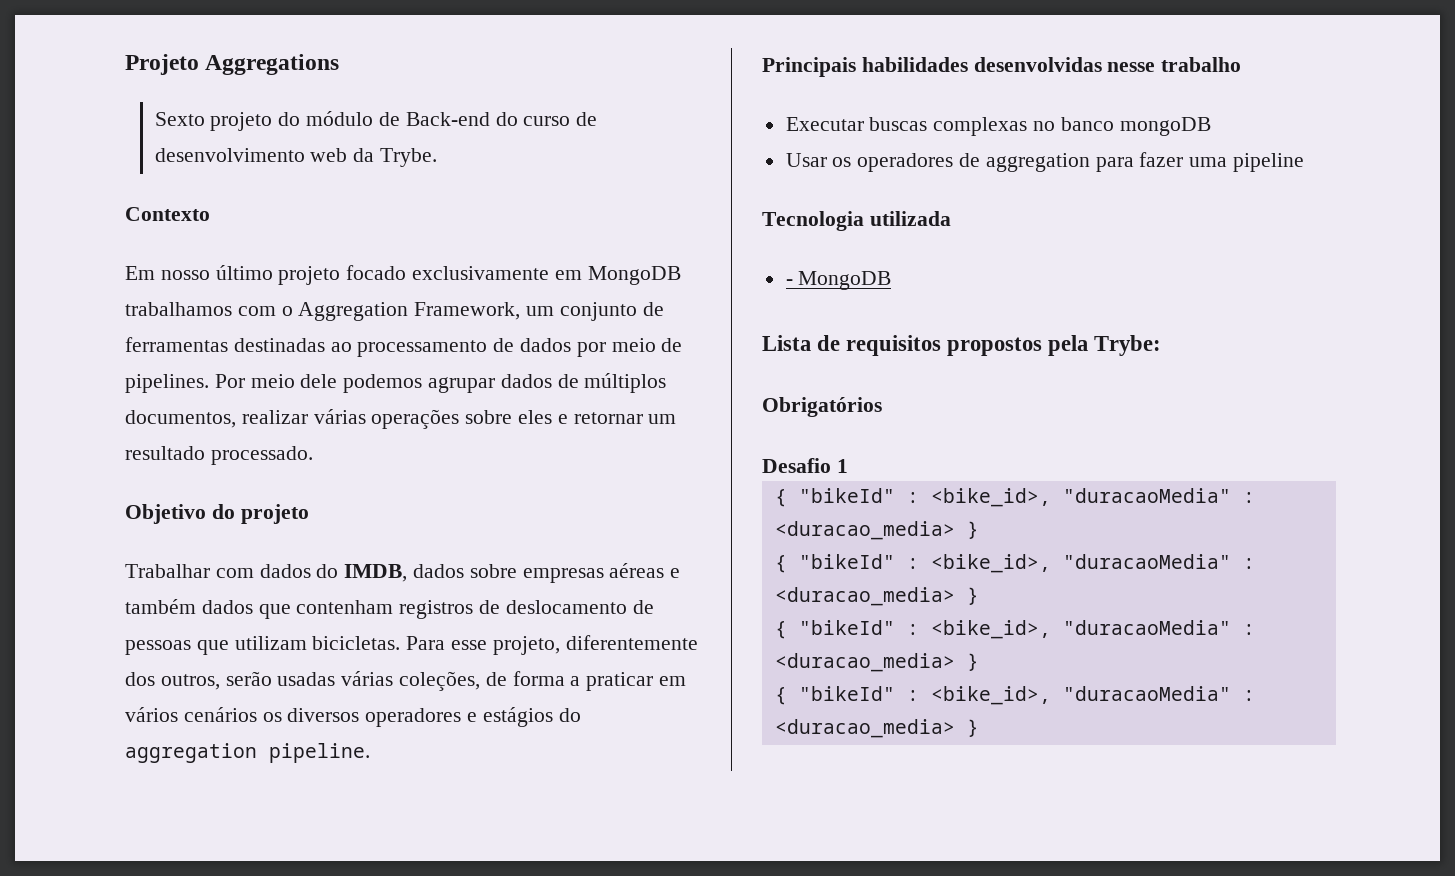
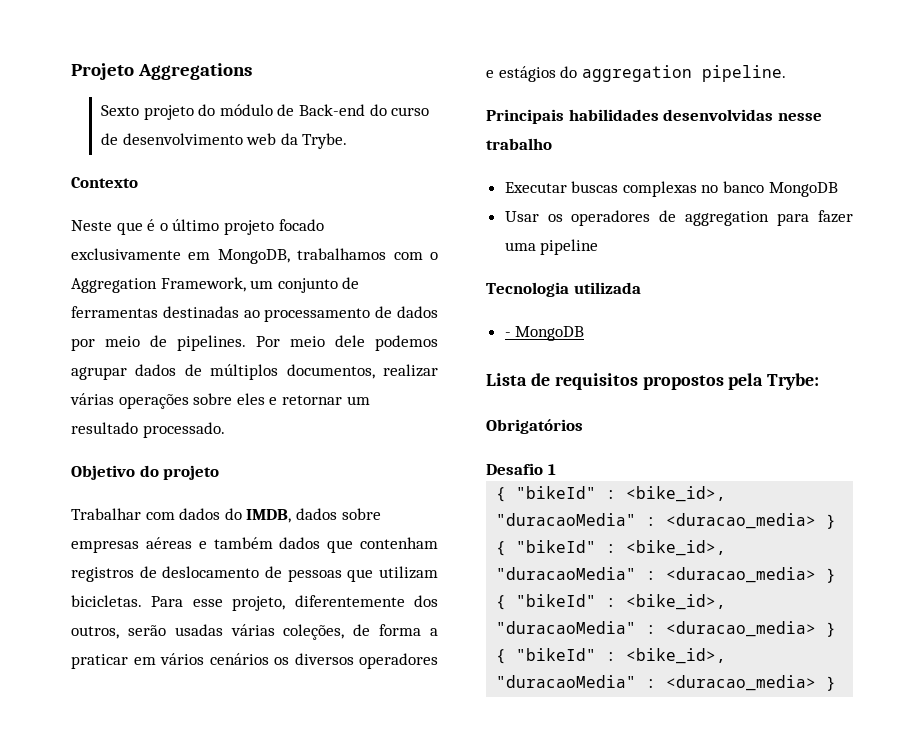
- Em nosso último projeto focado exclusivamente em MongoDB trabalhamos com o Aggregation Framework, um conjunto de ferramentas destinadas ao processamento de dados por meio de pipelines.
+ Neste que é o último projeto focado exclusivamente em MongoDB, trabalhamos com o Aggregation Framework, um conjunto de ferramentas destinadas ao processamento de dados por meio de pipelines.
- Executar buscas complexas no banco mongoDB
+ Executar buscas complexas no banco MongoDB

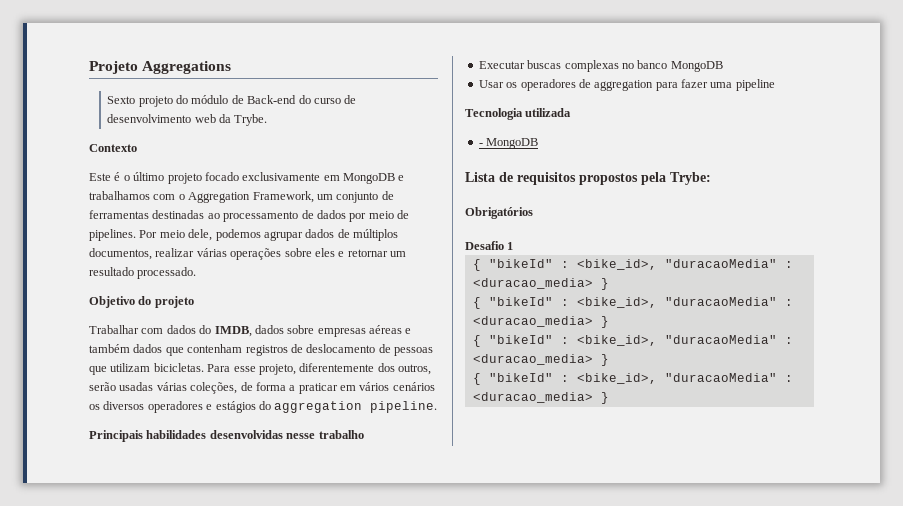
- Neste que é o último projeto focado exclusivamente em MongoDB, trabalhamos com o Aggregation Framework, um conjunto de ferramentas destinadas ao processamento de dados por meio de pipelines.
+ Este é o último projeto focado exclusivamente em MongoDB e trabalhamos com o Aggregation Framework, um conjunto de ferramentas destinadas ao processamento de dados por meio de pipelines.
- Por meio dele podemos agrupar dados de múltiplos documentos, realizar várias operações sobre eles e retornar um resultado processado.
+ Por meio dele, podemos agrupar dados de múltiplos documentos, realizar várias operações sobre eles e retornar um resultado processado.

